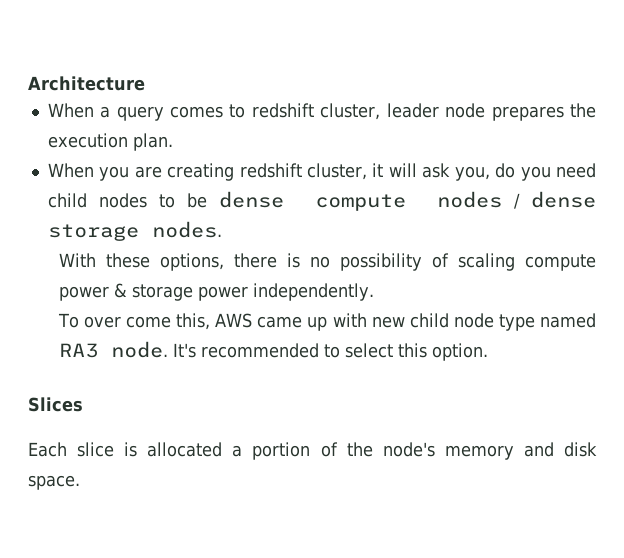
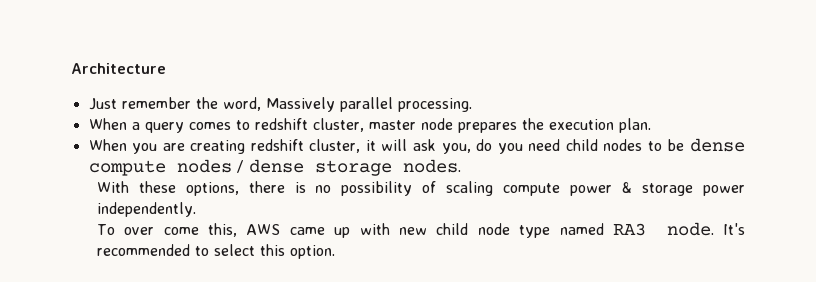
+ Just remember the word, Massively parallel processing.
- When a query comes to redshift cluster, leader node prepares the execution plan.
+ When a query comes to redshift cluster, master node prepares the execution plan.
- Slices
- Each slice is allocated a portion of the node's memory and disk space.

